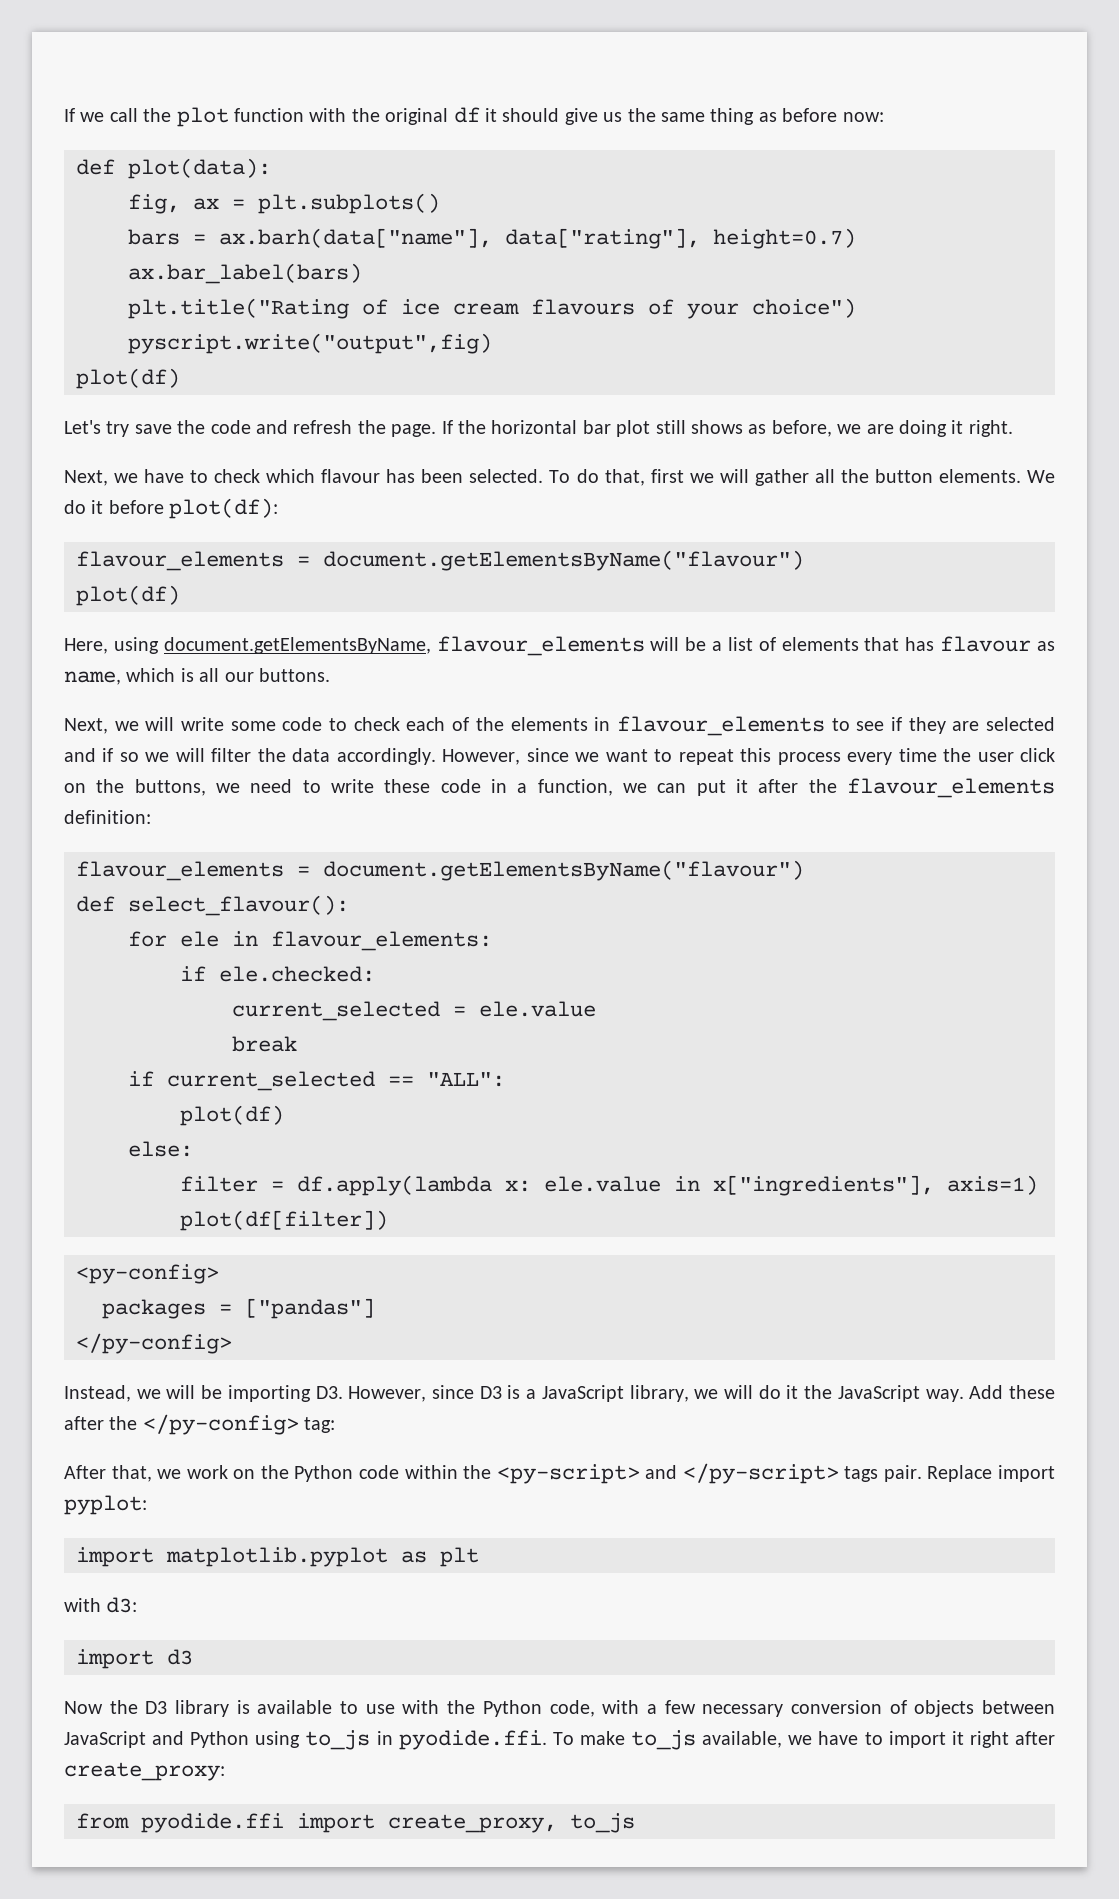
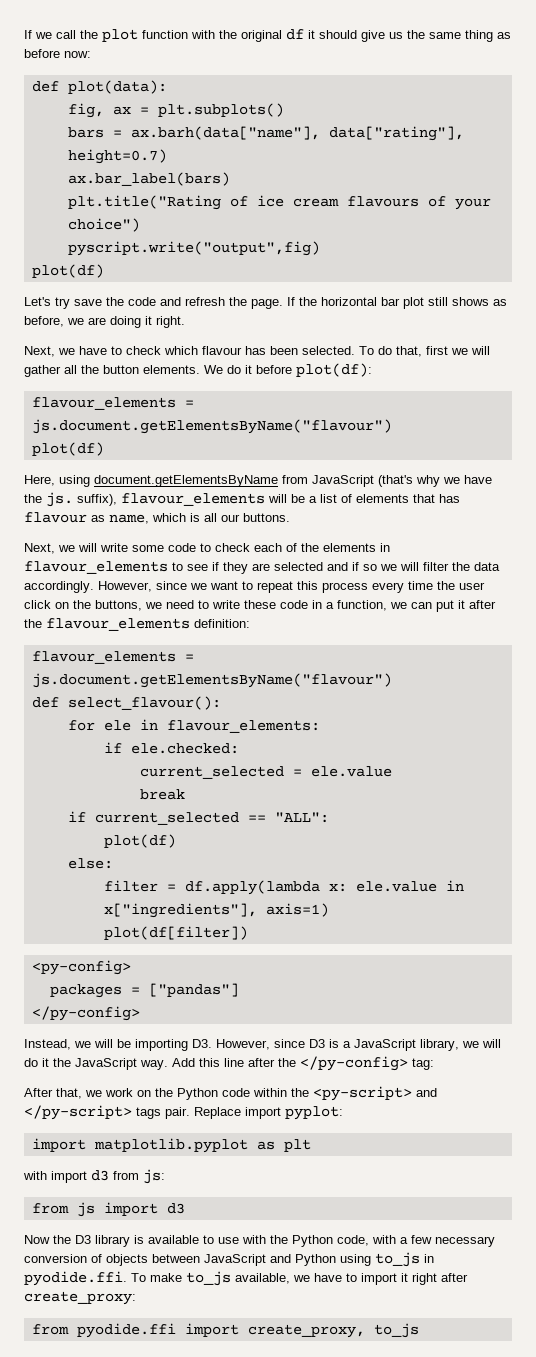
  We do it before plot(df):
- flavour_elements = document.getElementsByName("flavour")
+ flavour_elements = js.document.getElementsByName("flavour")
- Here, using document.getElementsByName, flavour_elements will be a list of elements that has flavour as name, which is all our buttons.
+ Here, using document.getElementsByName from JavaScript (that's why we have the js. suffix), flavour_elements will be a list of elements that has flavour as name, which is all our buttons.
  However, since we want to repeat this process every time the user click on the buttons, we need to write these code in a function, we can put it after the flavour_elements definition:
- flavour_elements = document.getElementsByName("flavour")
+ flavour_elements = js.document.getElementsByName("flavour")
- Add these after the </py-config> tag:
+ Add this line after the </py-config> tag:
- with d3:
- import d3
+ with import d3 from js:
+ from js import d3

